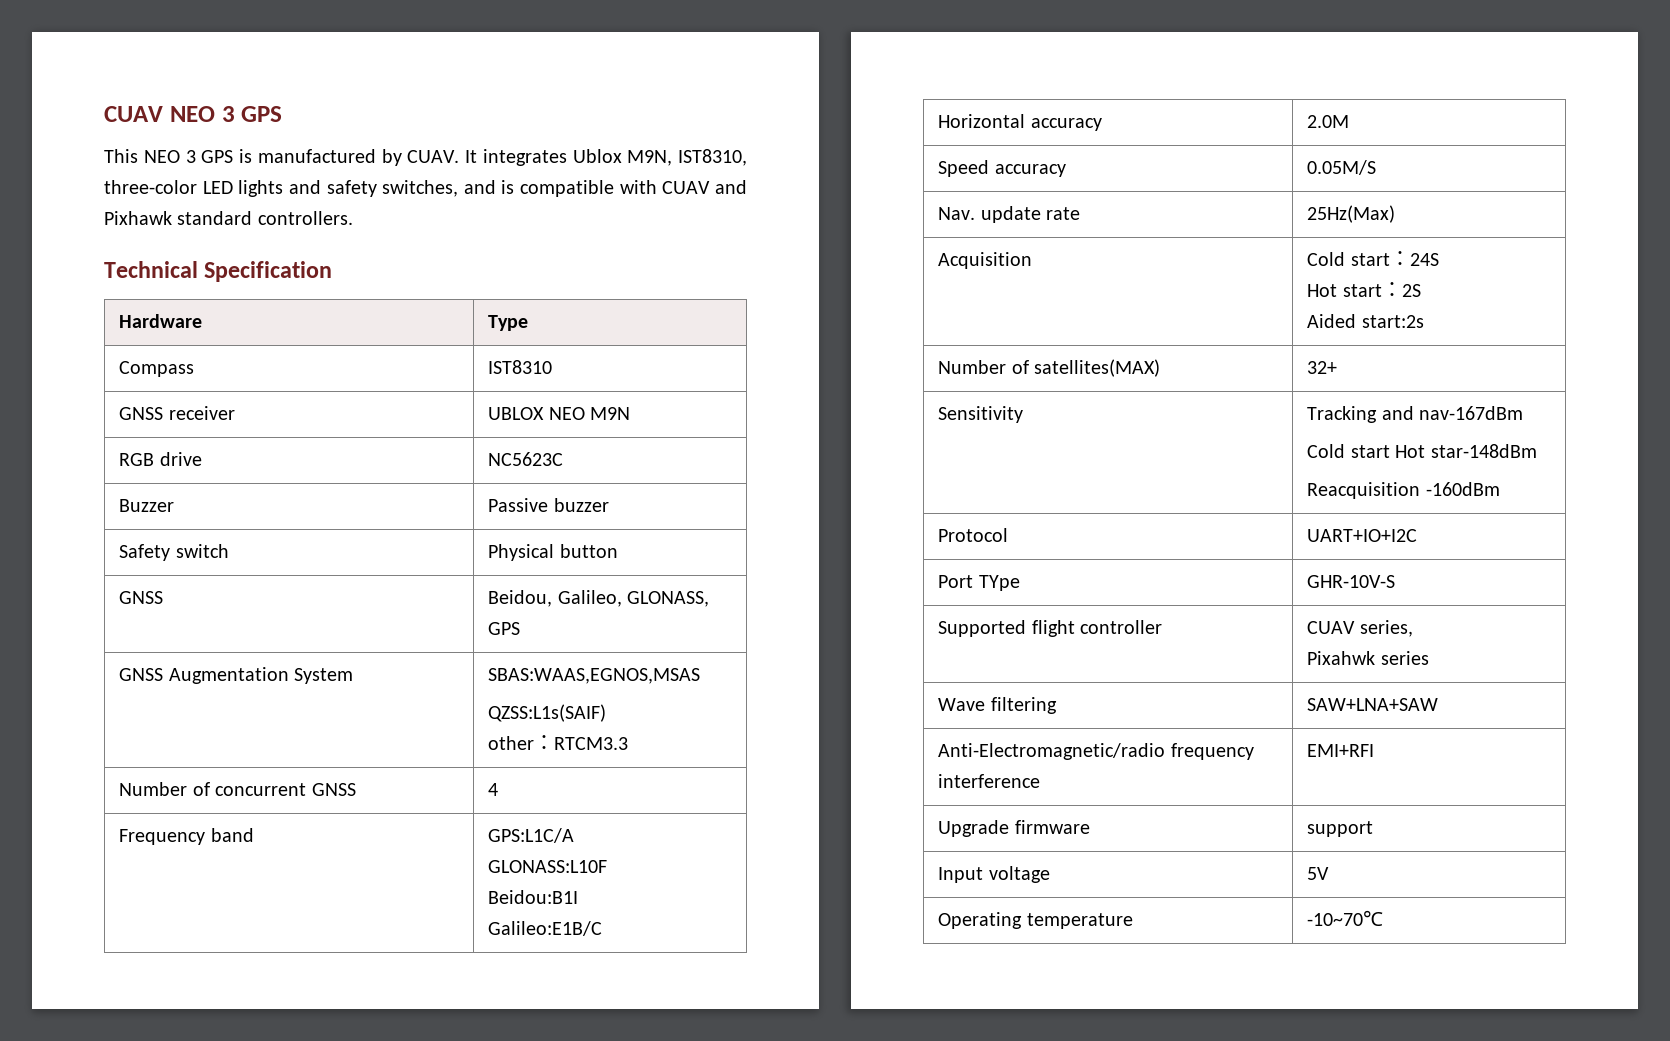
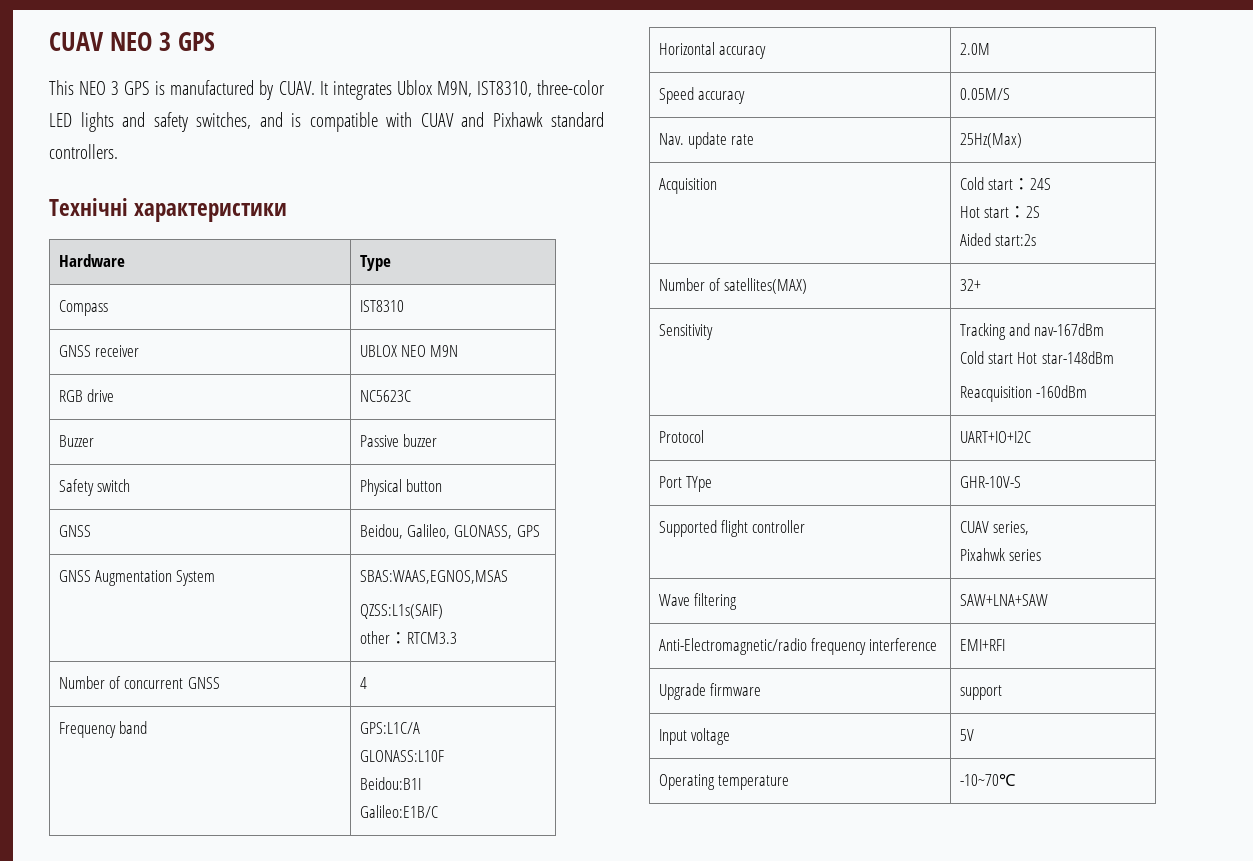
- Technical Specification
+ Технічні характеристики

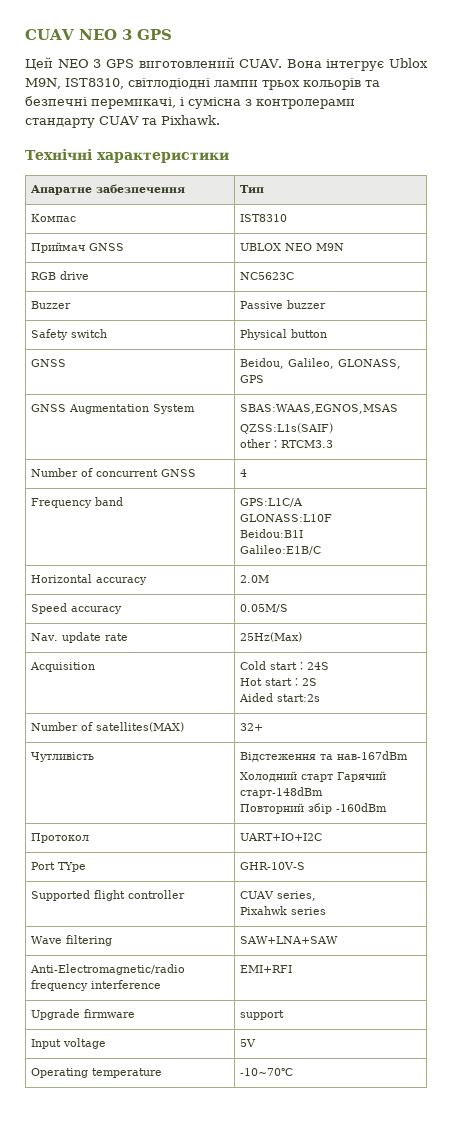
- This NEO 3 GPS is manufactured by CUAV. It integrates Ublox M9N, IST8310, three-color LED lights and safety switches, and is compatible with CUAV and Pixhawk standard controllers.
+ Цей NEO 3 GPS виготовлений CUAV. Вона інтегрує Ublox M9N, IST8310, світлодіодні лампи трьох кольорів та безпечні перемикачі, і сумісна з контролерами стандарту CUAV та Pixhawk.
  Технічні характеристики
- Hardware | Type
- Compass | IST8310
+ Апаратне забезпечення | Тип
+ Компас | IST8310
- GNSS receiver | UBLOX NEO M9N
+ Приймач GNSS | UBLOX NEO M9N
- Sensitivity | Tracking and nav-167dBm
- Cold start Hot star-148dBm
- Reacquisition -160dBm
+ Чутливість | Відстеження та нав-167dBm
+ Холодний старт Гарячий старт-148dBm
+ Повторний збір -160dBm
- Protocol | UART+IO+I2C
+ Протокол | UART+IO+I2C

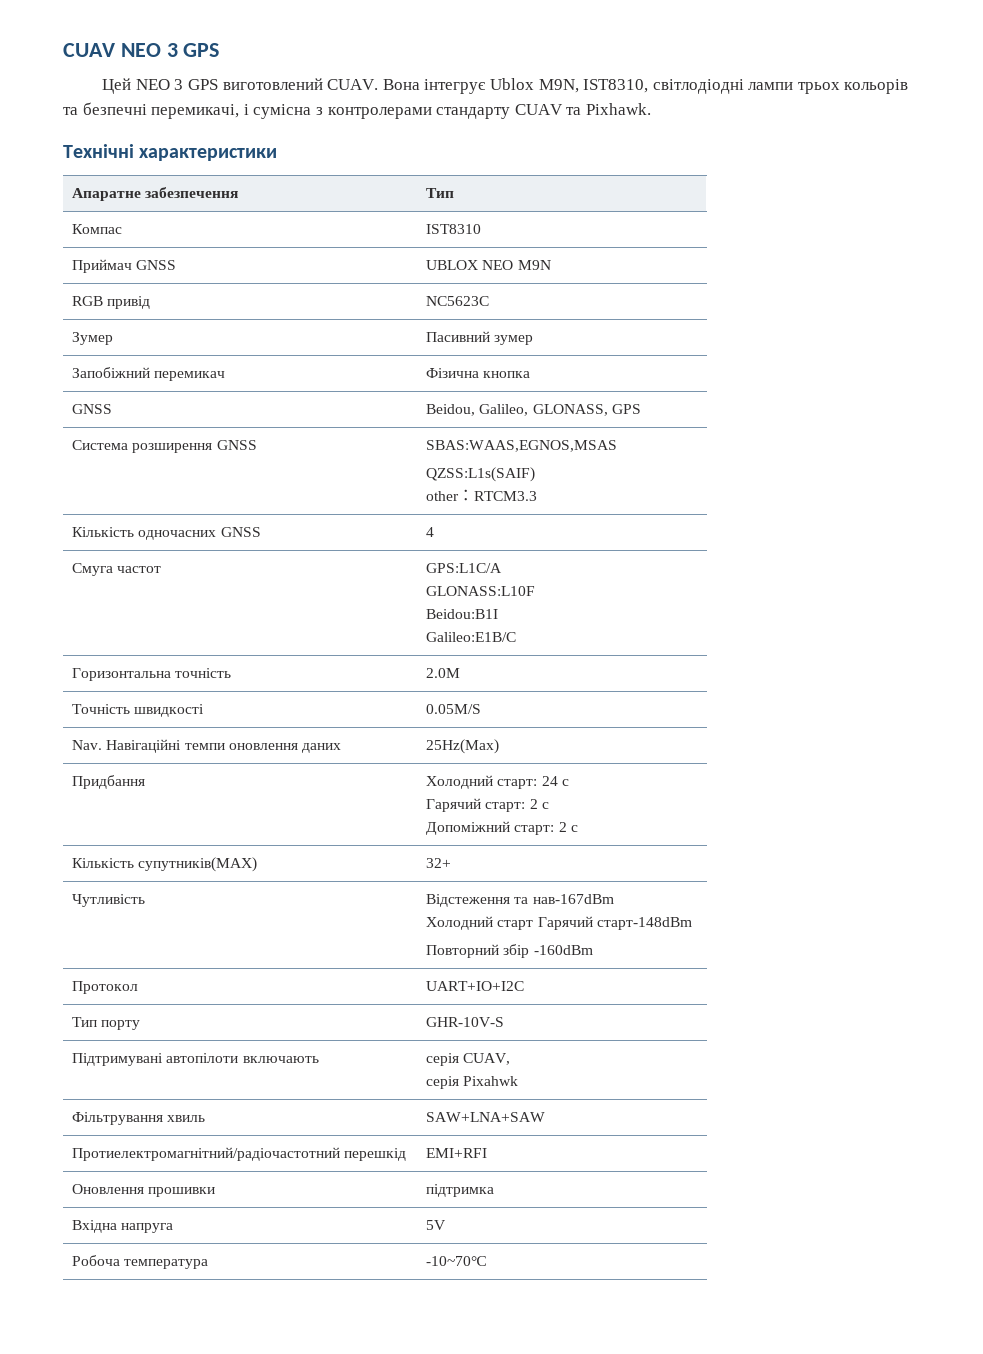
- RGB drive | NC5623C
+ RGB привід | NC5623C
- Buzzer | Passive buzzer
- Safety switch | Physical button
+ Зумер | Пасивний зумер
+ Запобіжний перемикач | Фізична кнопка
- GNSS Augmentation System | SBAS:WAAS,EGNOS,MSAS
+ Система розширення GNSS | SBAS:WAAS,EGNOS,MSAS
- Number of concurrent GNSS | 4
+ Кількість одночасних GNSS | 4
- Frequency band | GPS:L1C/A
+ Смуга частот | GPS:L1C/A
- Horizontal accuracy | 2.0M
+ Горизонтальна точність | 2.0M
- Speed accuracy | 0.05M/S
+ Точність швидкості | 0.05M/S
- Nav. update rate | 25Hz(Max)
- Acquisition | Cold start：24S
- Hot start：2S
- Aided start:2s
- Number of satellites(MAX) | 32+
+ Nav. Навігаційні темпи оновлення даних | 25Hz(Max)
+ Придбання | Холодний старт: 24 с
+ Гарячий старт: 2 с
+ Допоміжний старт: 2 с
+ Кількість супутників(MAX) | 32+
- Port TYpe | GHR-10V-S
+ Тип порту | GHR-10V-S
- Supported flight controller | CUAV series,
- Pixahwk series
- Wave filtering | SAW+LNA+SAW
- Anti-Electromagnetic/radio frequency interference | EMI+RFI
- Upgrade firmware | support
- Input voltage | 5V
+ Підтримувані автопілоти включають | серія CUAV,
+ серія Pixahwk
+ Фільтрування хвиль | SAW+LNA+SAW
+ Протиелектромагнітний/радіочастотний перешкід | EMI+RFI
+ Оновлення прошивки | підтримка
+ Вхідна напруга | 5V
- Operating temperature | -10~70℃
+ Робоча температура | -10~70℃

